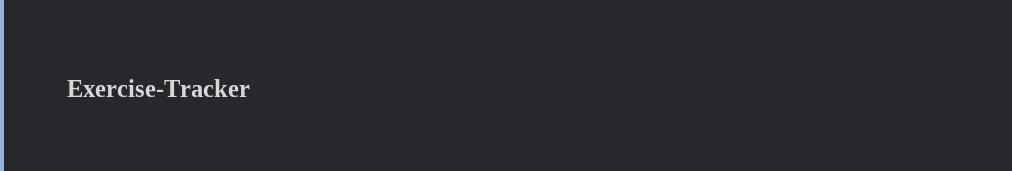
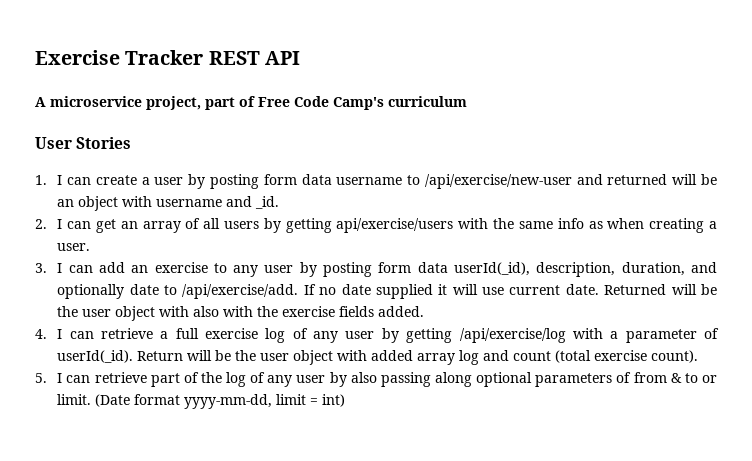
- Exercise-Tracker
+ Exercise Tracker REST API
+ A microservice project, part of Free Code Camp's curriculum
+ User Stories
+ 1. I can create a user by posting form data username to /api/exercise/new-user and returned will be an object with username and _id.
+ 2. I can get an array of all users by getting api/exercise/users with the same info as when creating a user.
+ 3. I can add an exercise to any user by posting form data userId(_id), description, duration, and optionally date to /api/exercise/add. If no date supplied it will use current date. Returned will be the user object with also with the exercise fields added.
+ 4. I can retrieve a full exercise log of any user by getting /api/exercise/log with a parameter of userId(_id). Return will be the user object with added array log and count (total exercise count).
+ 5. I can retrieve part of the log of any user by also passing along optional parameters of from & to or limit. (Date format yyyy-mm-dd, limit = int)

